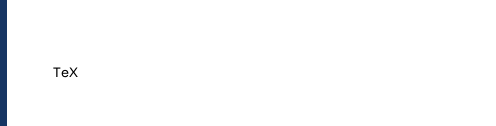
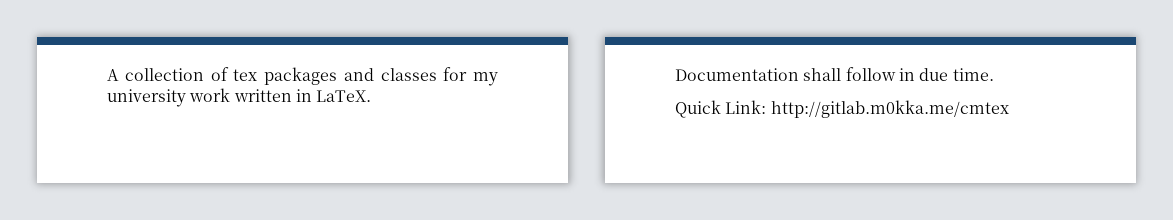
- TeX
+ A collection of tex packages and classes for my university work written in LaTeX. Documentation shall follow in due time.
+ Quick Link: http://gitlab.m0kka.me/cmtex

